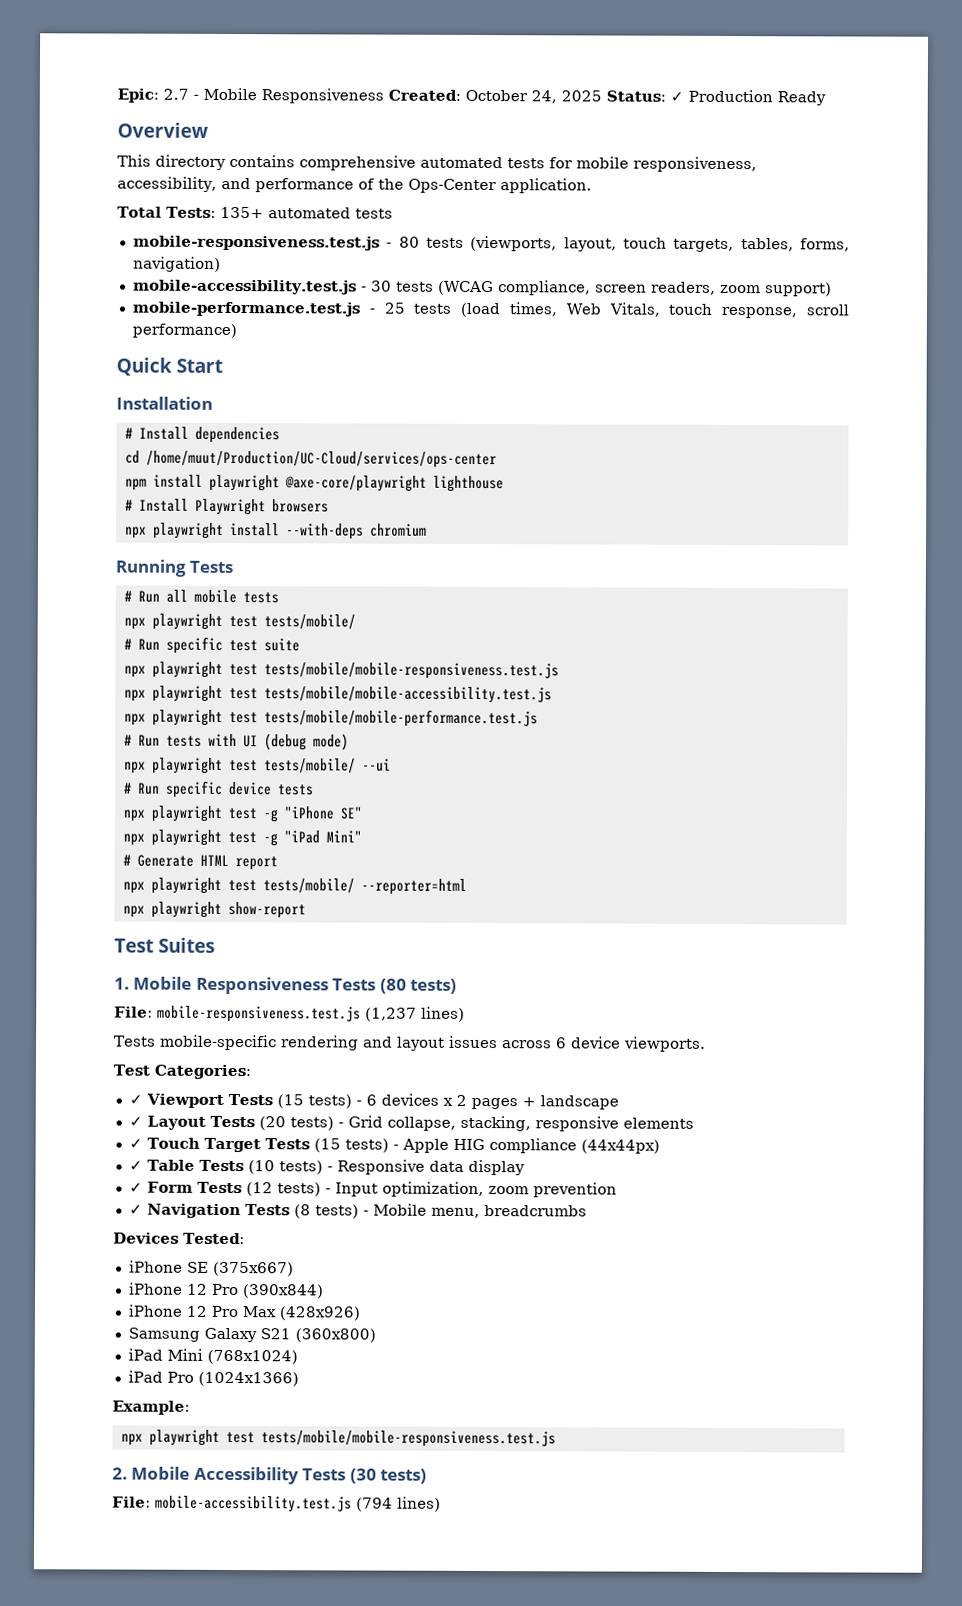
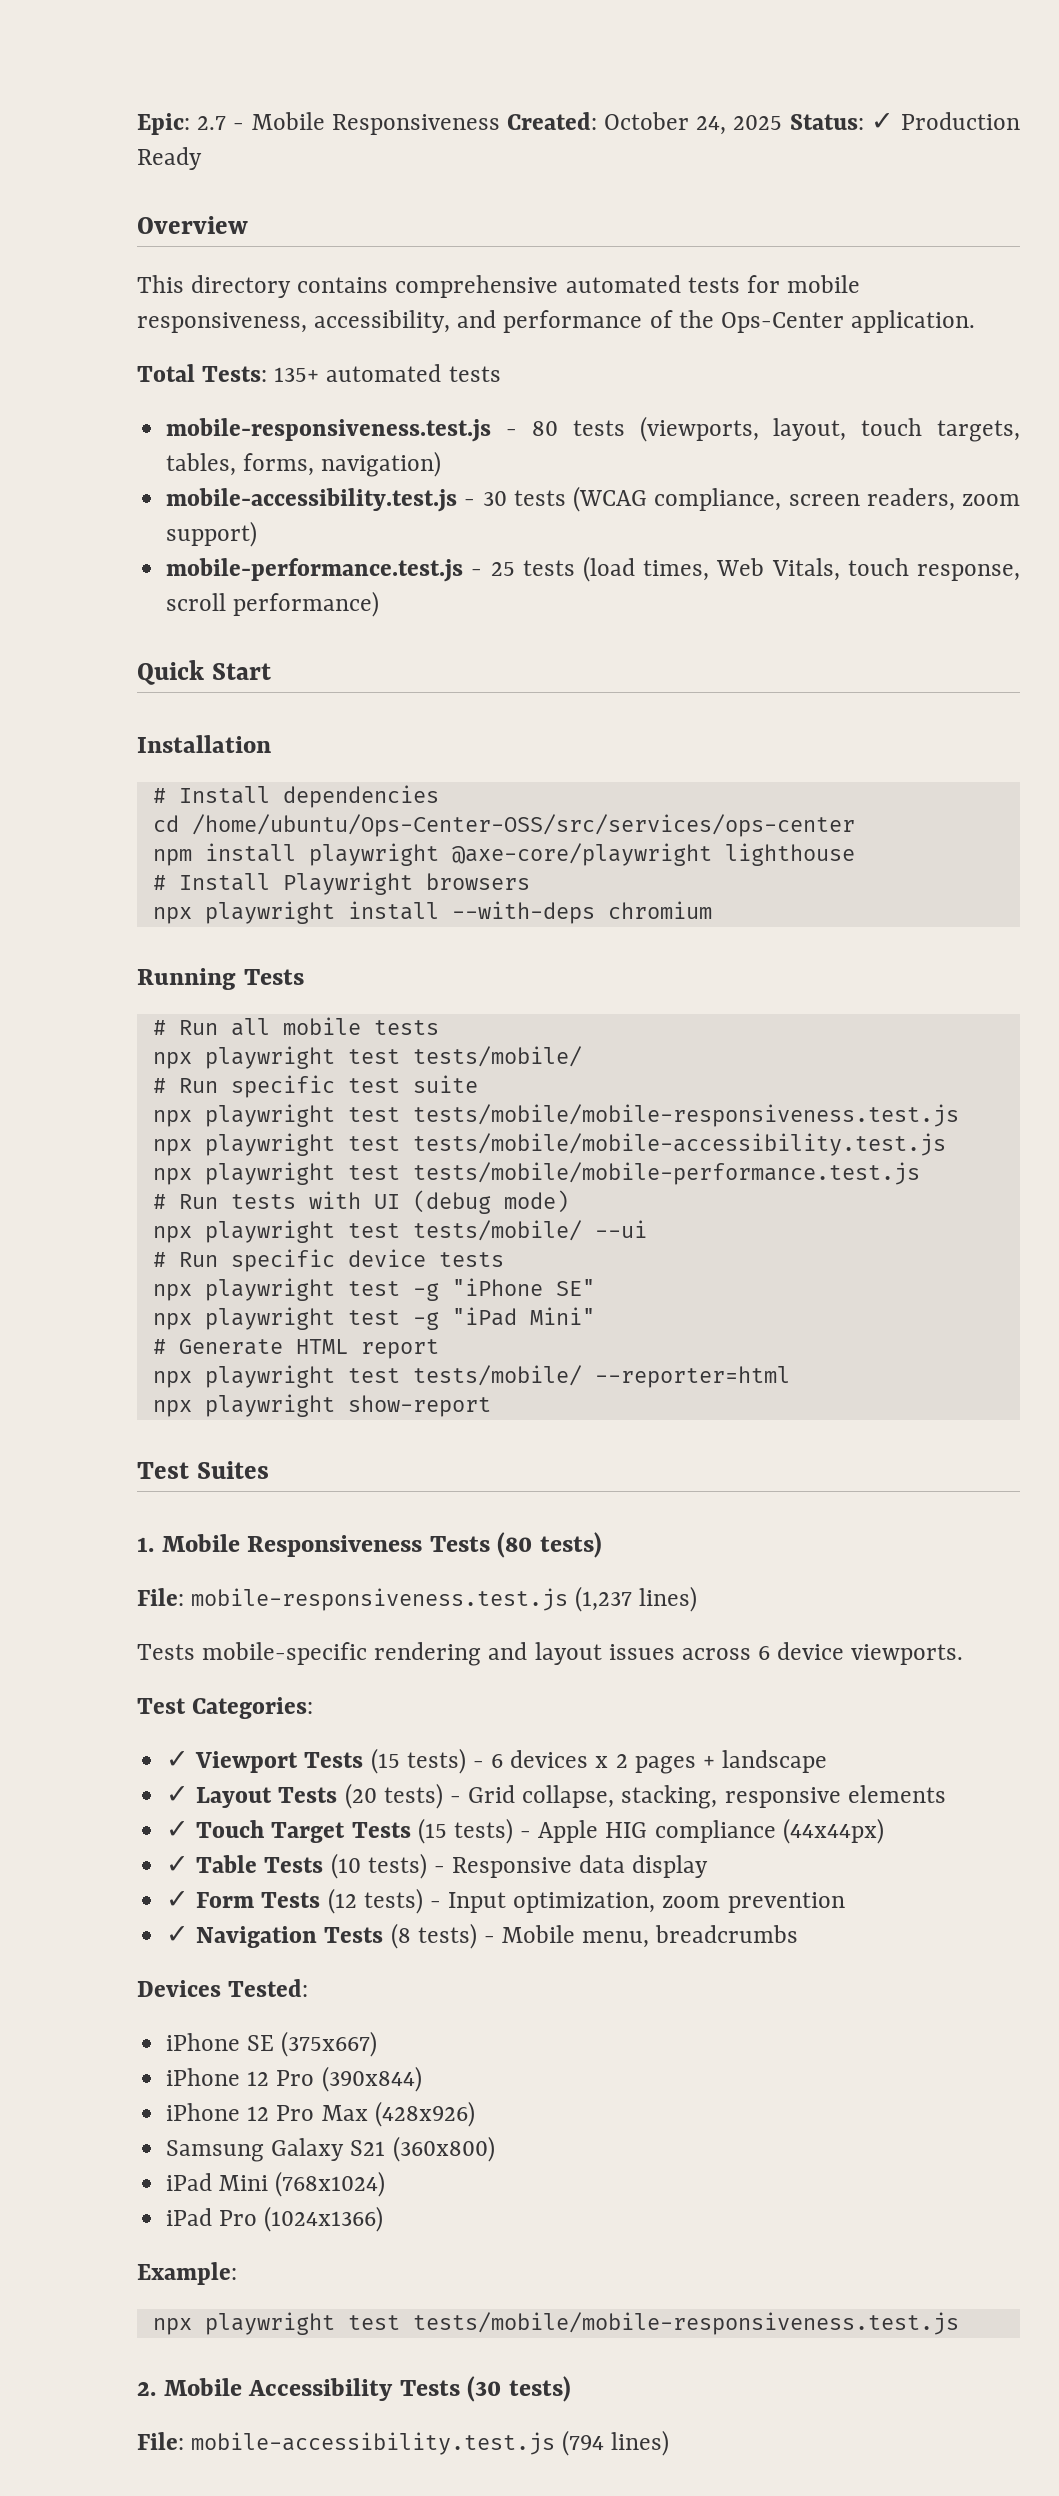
- cd /home/muut/Production/UC-Cloud/services/ops-center
+ cd /home/ubuntu/Ops-Center-OSS/src/services/ops-center

